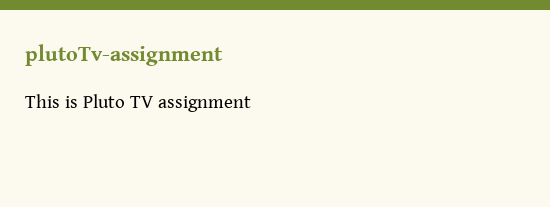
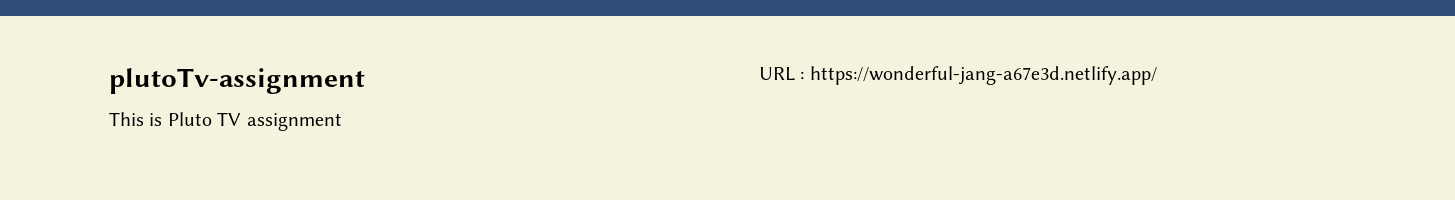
+ URL : https://wonderful-jang-a67e3d.netlify.app/

